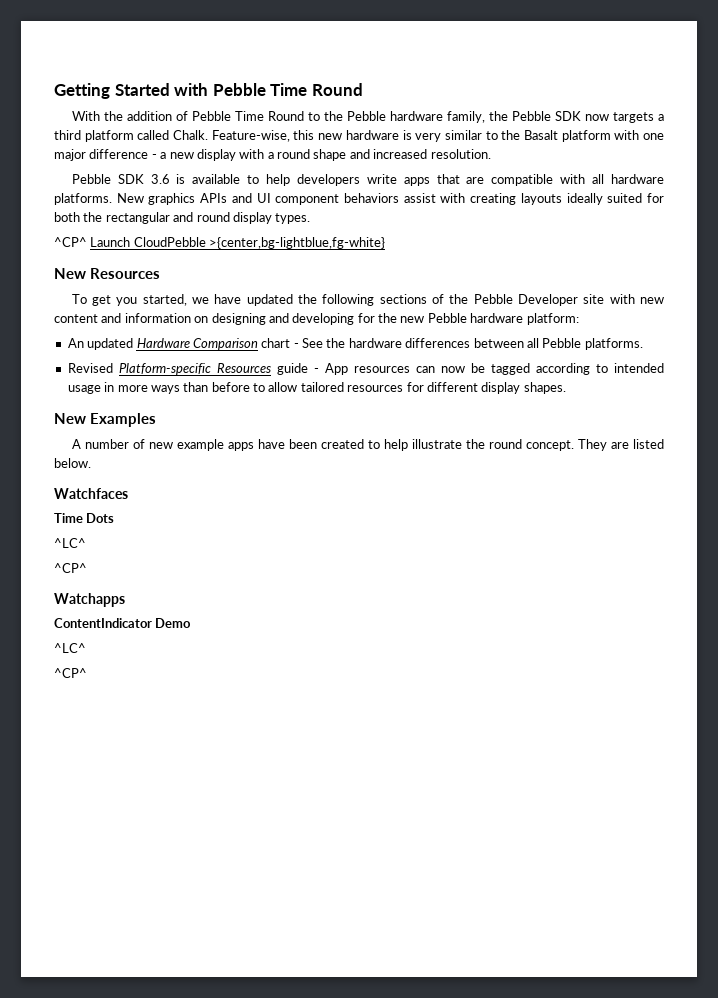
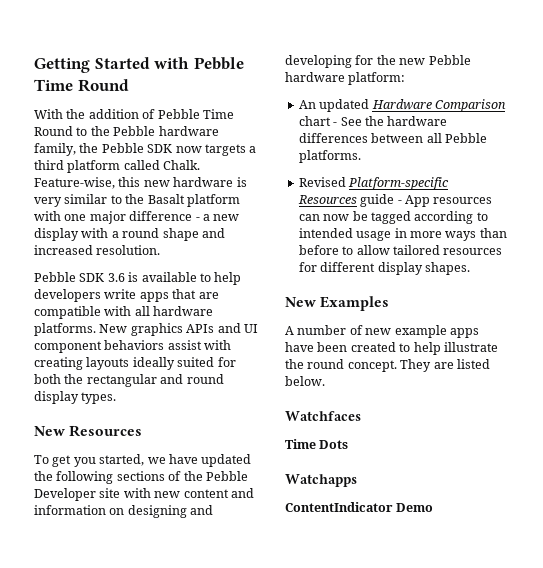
- ^CP^ Launch CloudPebble >{center,bg-lightblue,fg-white}
  Time Dots
- ^LC^
- ^CP^
  ContentIndicator Demo
- ^LC^
- ^CP^

